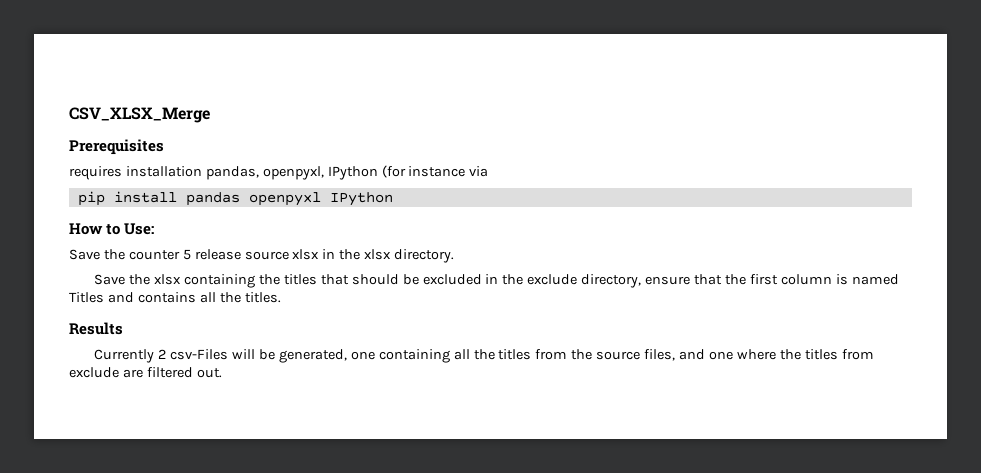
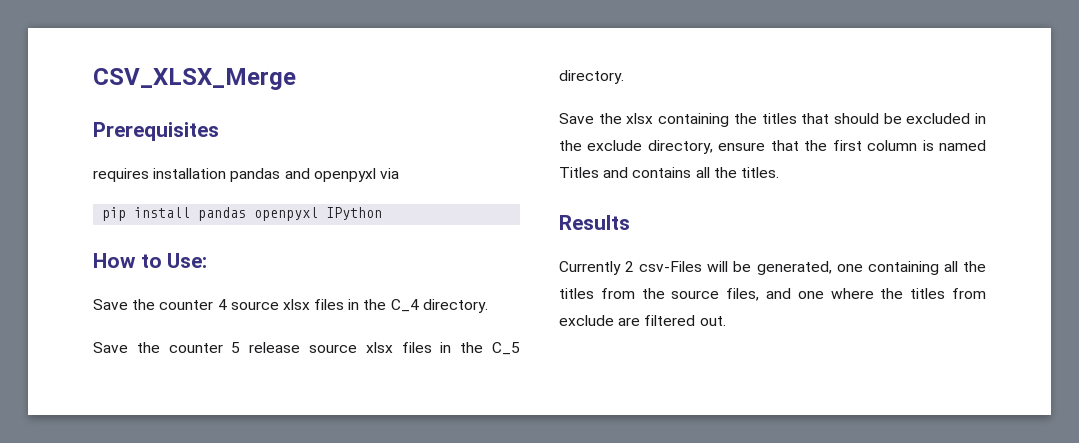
- requires installation pandas, openpyxl, IPython (for instance via
+ requires installation pandas and openpyxl via
+ Save the counter 4 source xlsx files in the C_4 directory.
- Save the counter 5 release source xlsx in the xlsx directory.
+ Save the counter 5 release source xlsx files in the C_5 directory.

